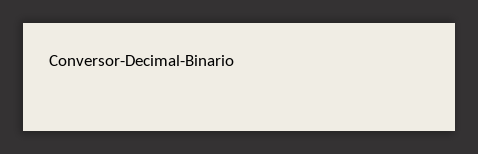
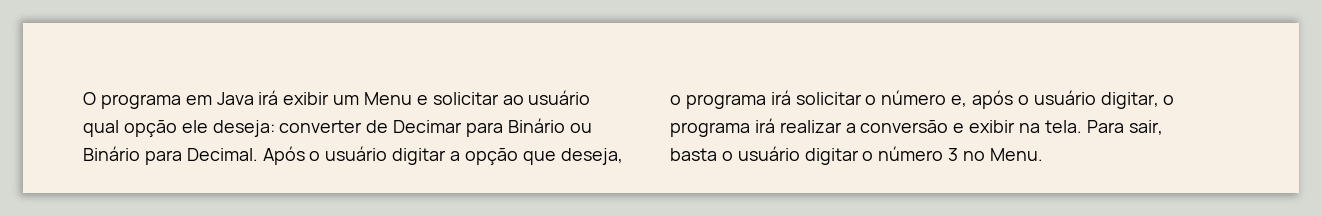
- Conversor-Decimal-Binario
+ O programa em Java irá exibir um Menu e solicitar ao usuário qual opção ele deseja: converter de Decimar para Binário ou Binário para Decimal. Após o usuário digitar a opção que deseja, o programa irá solicitar o número e, após o usuário digitar, o programa irá realizar a conversão e exibir na tela. Para sair, basta o usuário digitar o número 3 no Menu.

